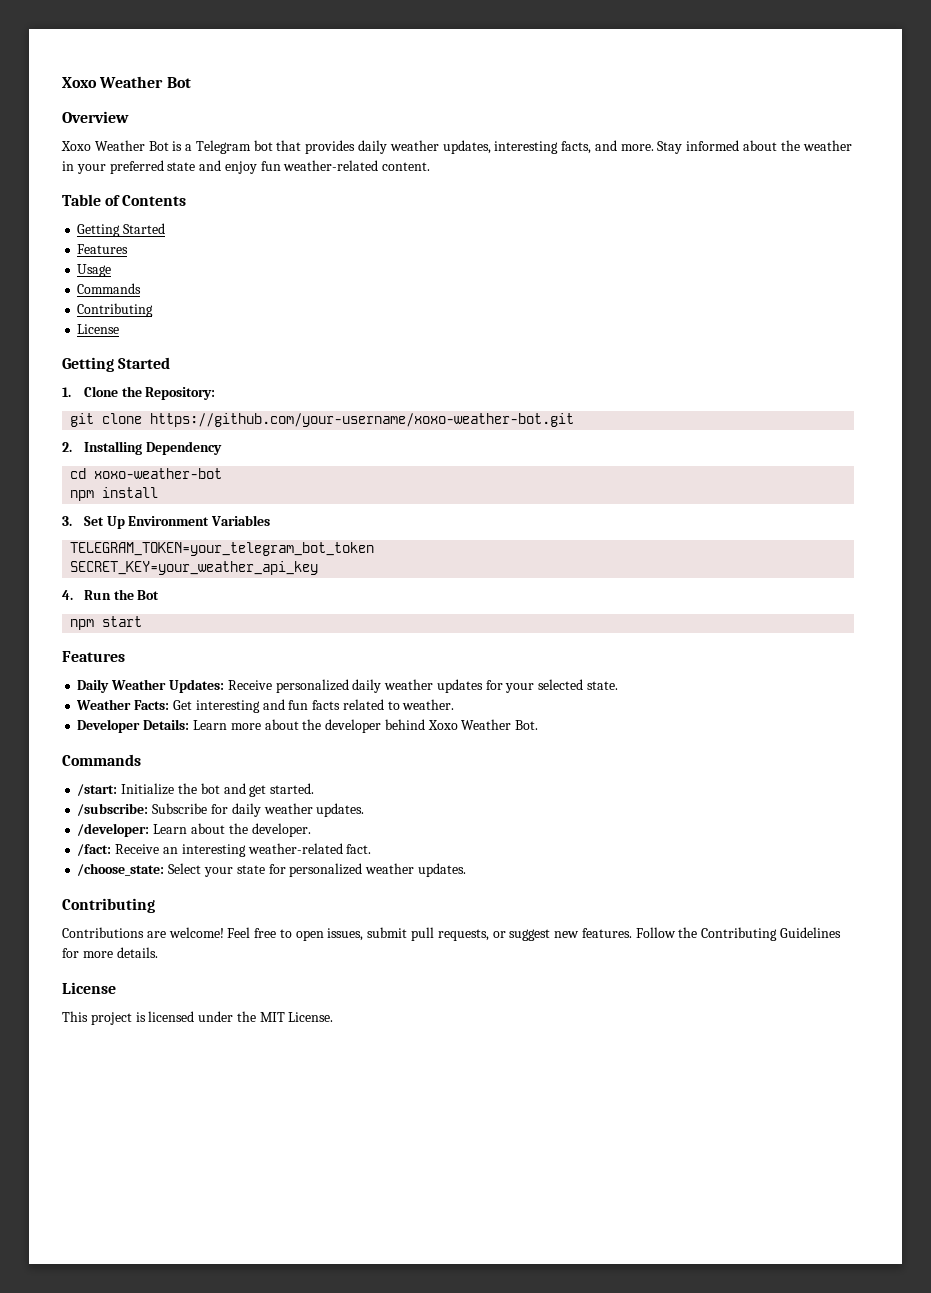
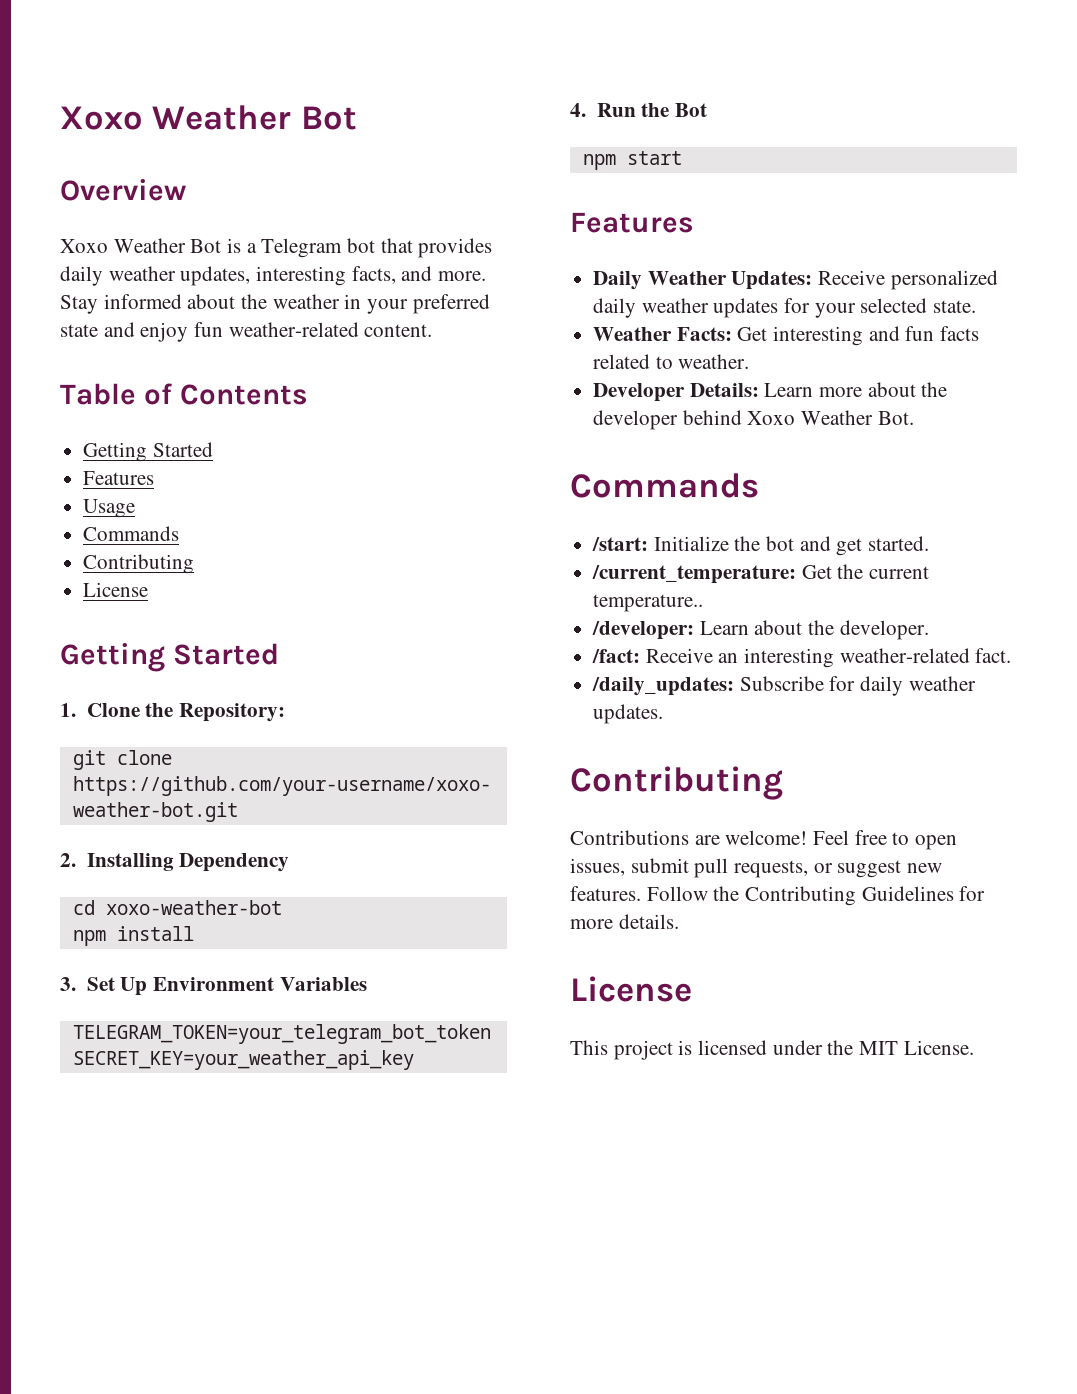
- /subscribe: Subscribe for daily weather updates.
+ /current_temperature: Get the current temperature..
- /choose_state: Select your state for personalized weather updates.
+ /daily_updates: Subscribe for daily weather updates.

